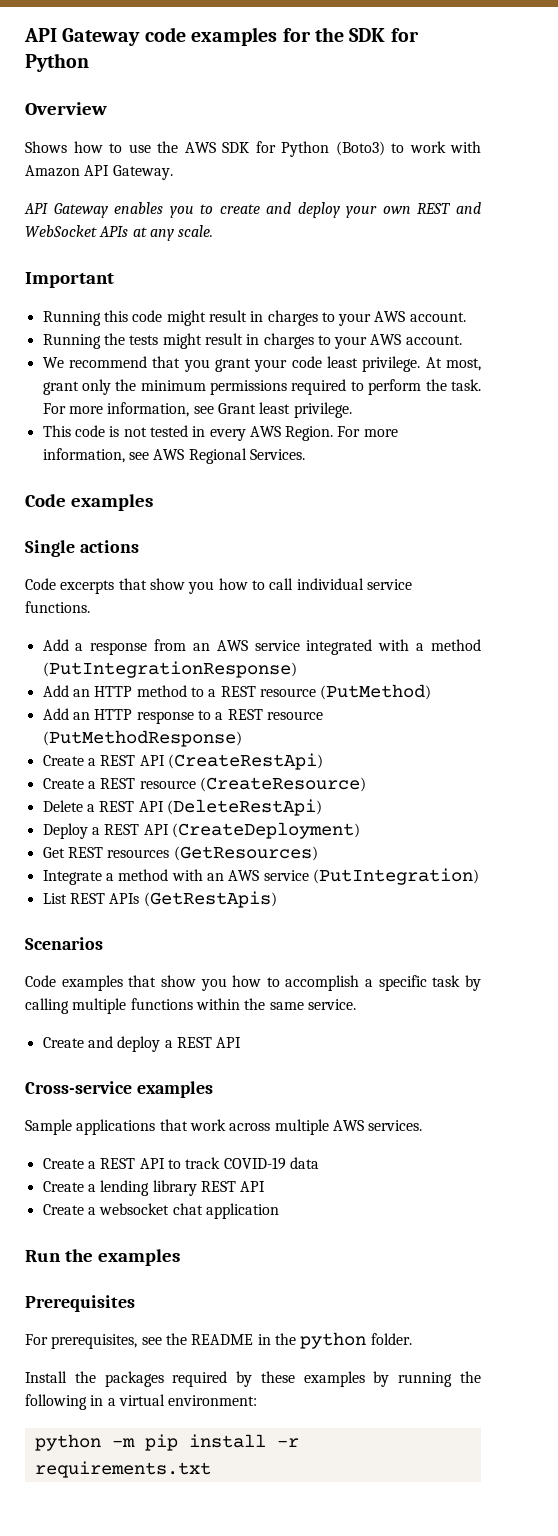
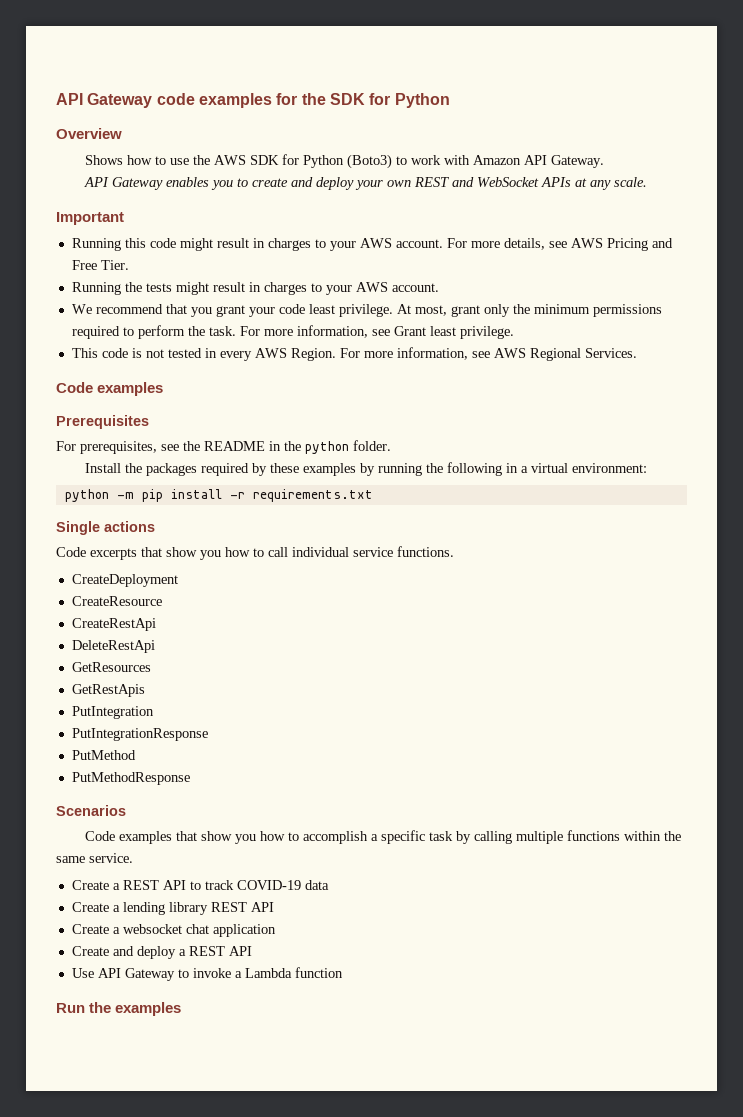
+ For more details, see AWS Pricing and Free Tier.
- Single actions
- Code excerpts that show you how to call individual service functions.
- Add a response from an AWS service integrated with a method (PutIntegrationResponse)
- Add an HTTP method to a REST resource (PutMethod)
- Add an HTTP response to a REST resource (PutMethodResponse)
- Create a REST API (CreateRestApi)
- Create a REST resource (CreateResource)
- Delete a REST API (DeleteRestApi)
- Deploy a REST API (CreateDeployment)
- Get REST resources (GetResources)
- Integrate a method with an AWS service (PutIntegration)
- List REST APIs (GetRestApis)
- Scenarios
- Code examples that show you how to accomplish a specific task by calling multiple functions within the same service.
- Create and deploy a REST API
- Cross-service examples
- Sample applications that work across multiple AWS services.
- Create a REST API to track COVID-19 data
- Create a lending library REST API
- Create a websocket chat application
- Run the examples
+ Single actions
+ Code excerpts that show you how to call individual service functions.
+ CreateDeployment
+ CreateResource
+ CreateRestApi
+ DeleteRestApi
+ GetResources
+ GetRestApis
+ PutIntegration
+ PutIntegrationResponse
+ PutMethod
+ PutMethodResponse
+ Scenarios
+ Code examples that show you how to accomplish a specific task by calling multiple functions within the same service.
+ Create a REST API to track COVID-19 data
+ Create a lending library REST API
+ Create a websocket chat application
+ Create and deploy a REST API
+ Use API Gateway to invoke a Lambda function
+ Run the examples

